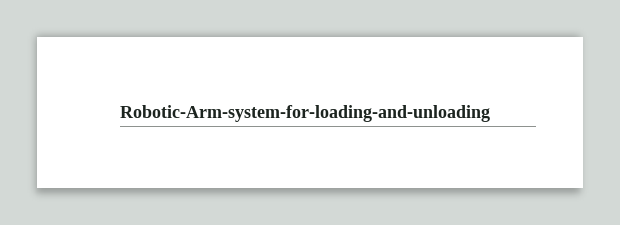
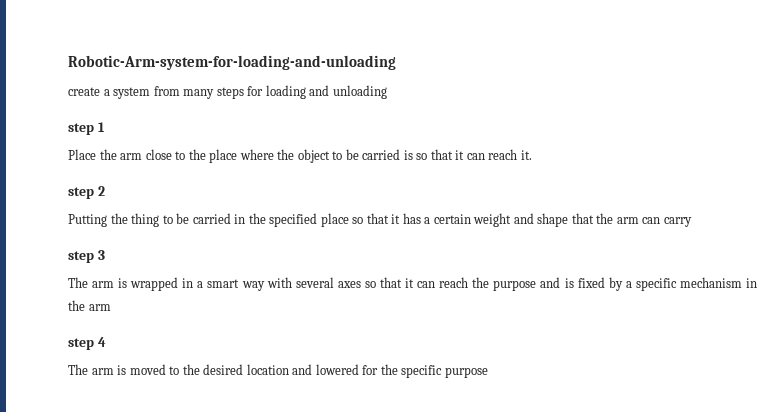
+ create a system from many steps for loading and unloading
+ step 1
+ Place the arm close to the place where the object to be carried is so that it can reach it.
+ step 2
+ Putting the thing to be carried in the specified place so that it has a certain weight and shape that the arm can carry
+ step 3
+ The arm is wrapped in a smart way with several axes so that it can reach the purpose and is fixed by a specific mechanism in the arm
+ step 4
+ The arm is moved to the desired location and lowered for the specific purpose

